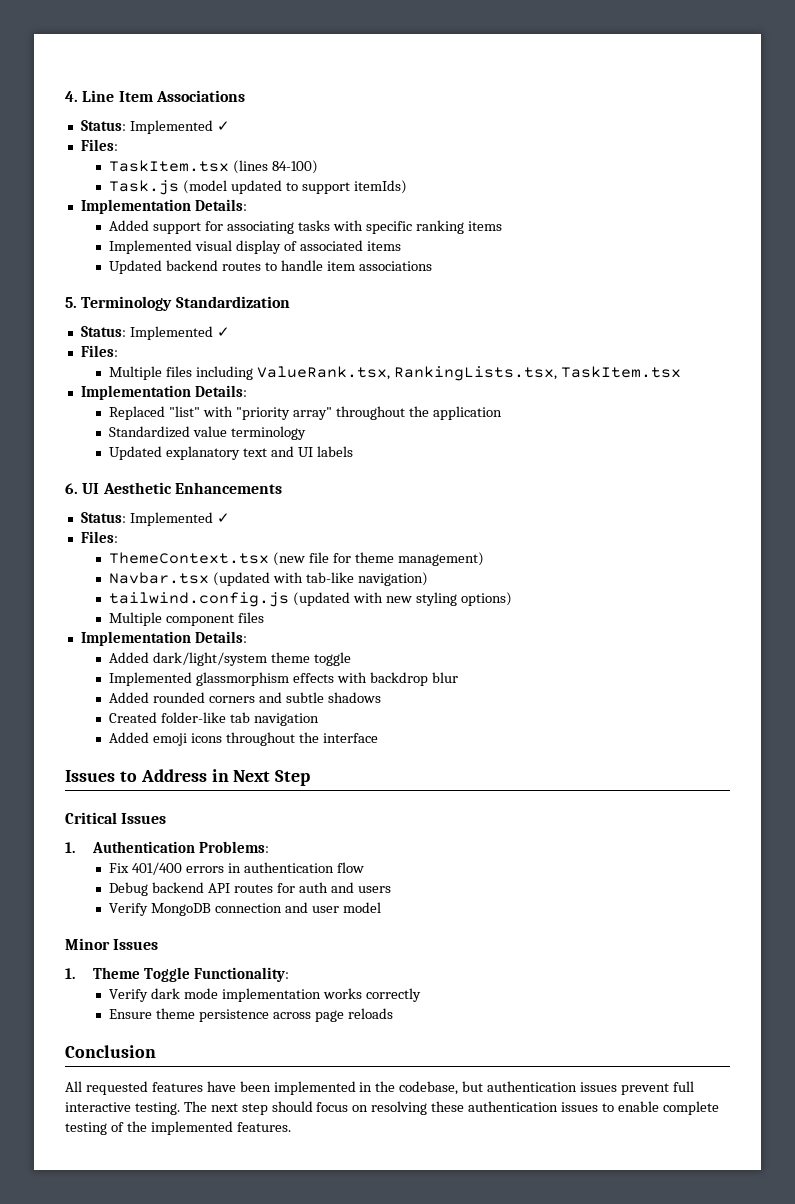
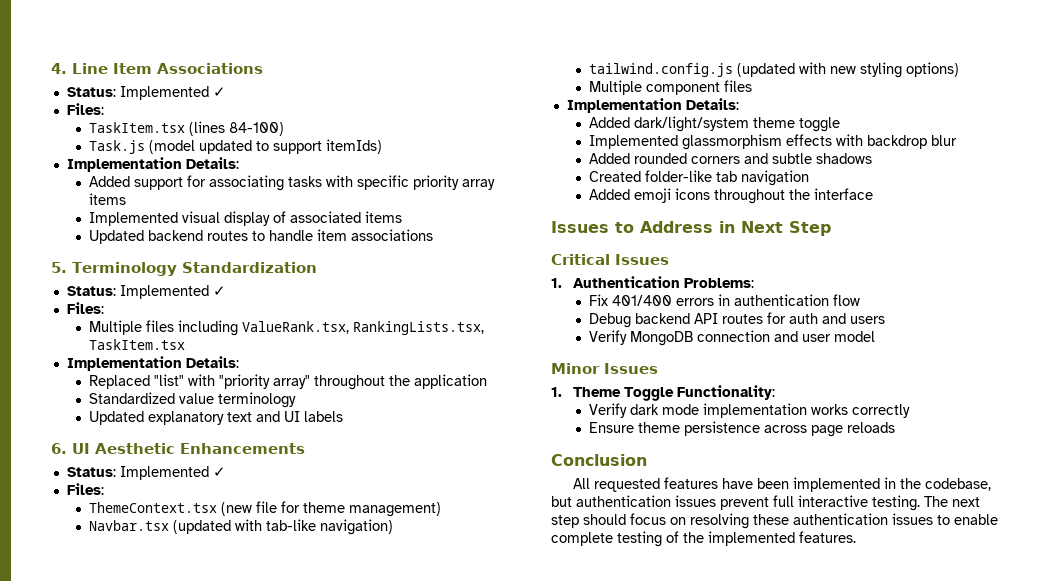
- Added support for associating tasks with specific ranking items
+ Added support for associating tasks with specific priority array items

